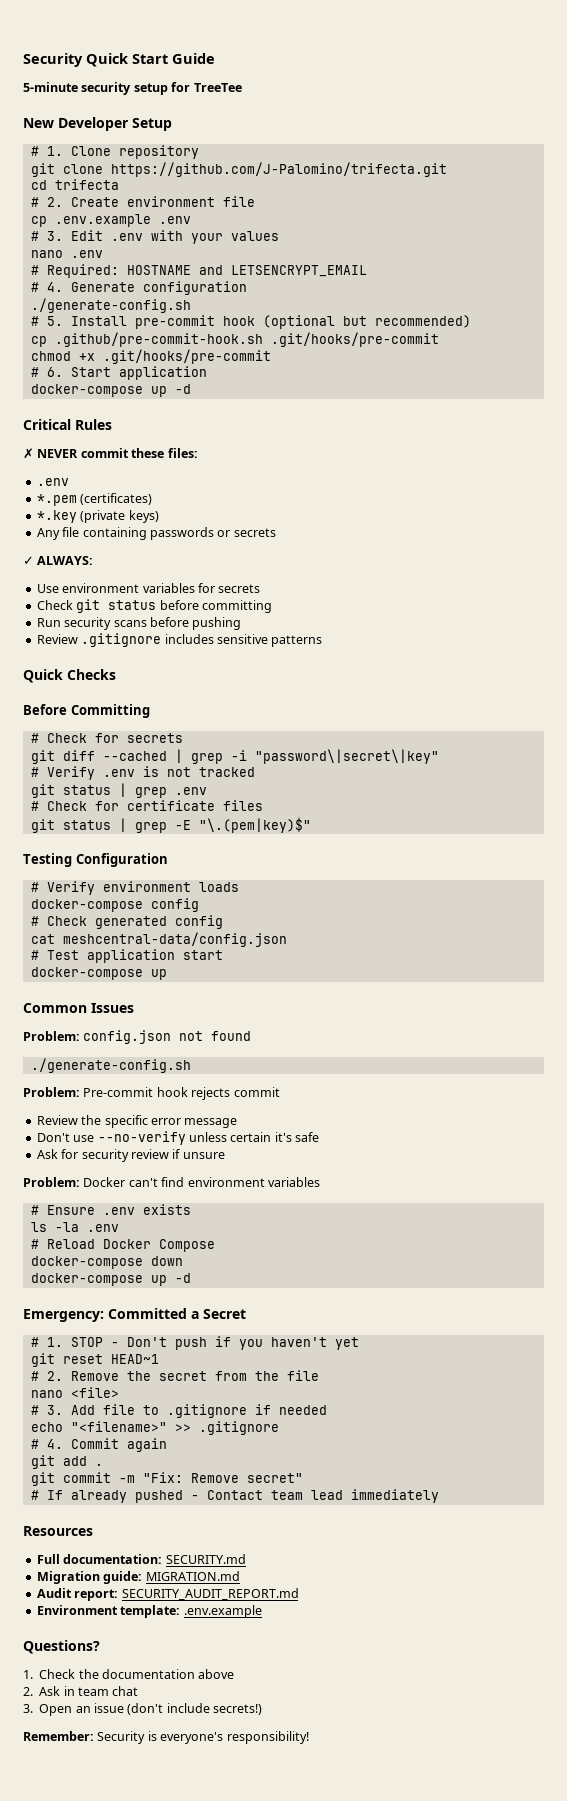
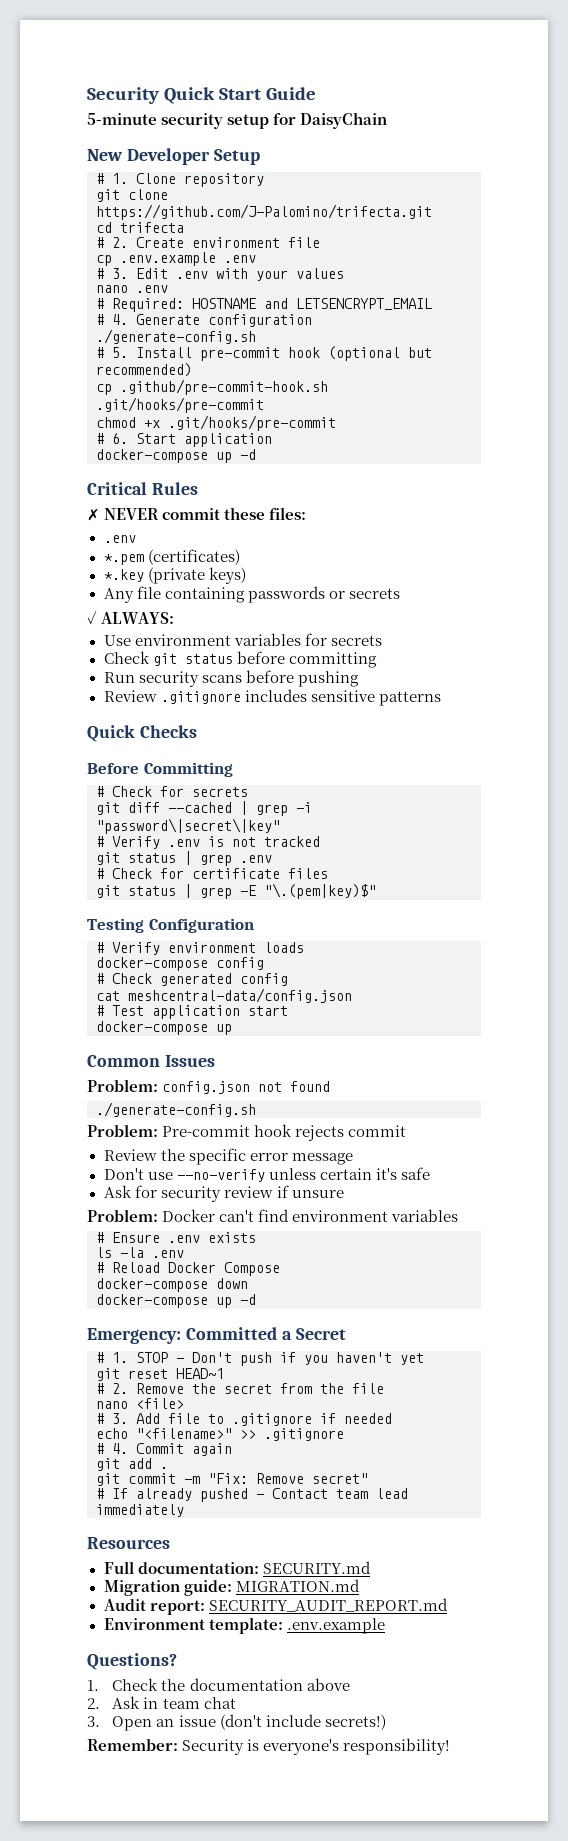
- 5-minute security setup for TreeTee
+ 5-minute security setup for DaisyChain

